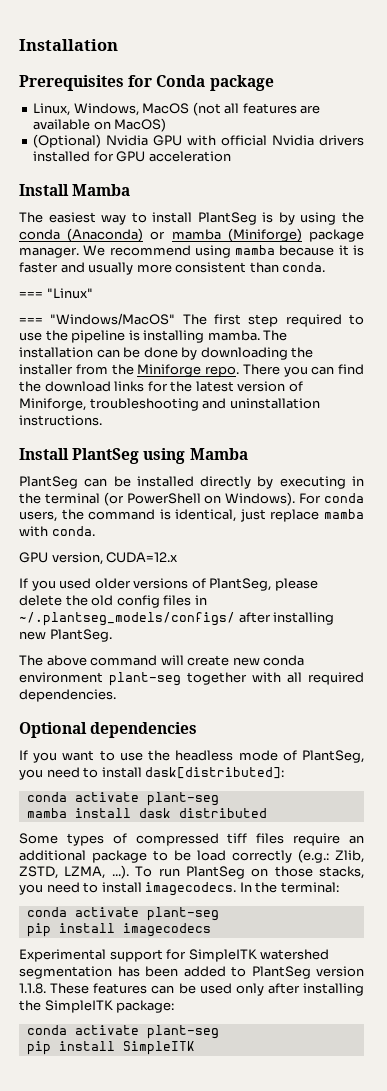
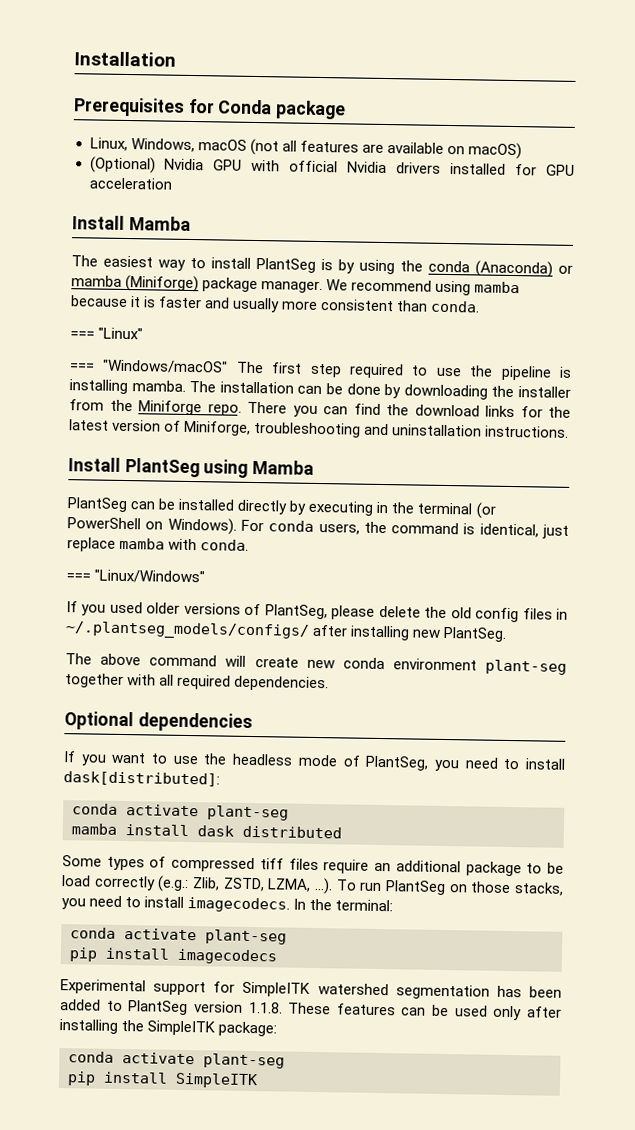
- Linux, Windows, MacOS (not all features are available on MacOS)
+ Linux, Windows, macOS (not all features are available on macOS)
- === "Windows/MacOS" The first step required to use the pipeline is installing mamba.
+ === "Windows/macOS" The first step required to use the pipeline is installing mamba.
- GPU version, CUDA=12.x
+ === "Linux/Windows"

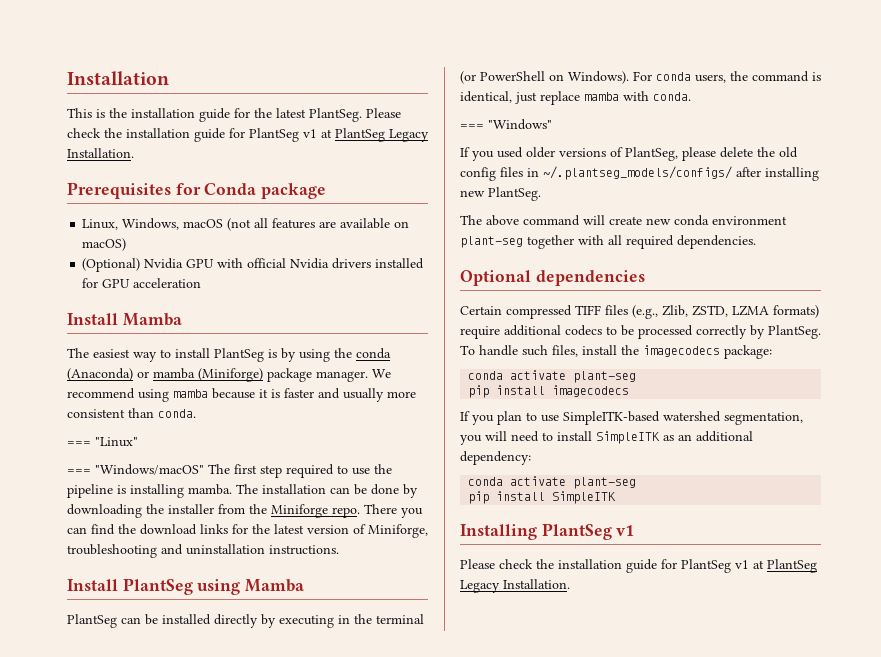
+ This is the installation guide for the latest PlantSeg. Please check the installation guide for PlantSeg v1 at PlantSeg Legacy Installation.
- === "Linux/Windows"
+ === "Windows"
- If you want to use the headless mode of PlantSeg, you need to install dask[distributed]:
- conda activate plant-seg
- mamba install dask distributed
- Some types of compressed tiff files require an additional package to be load correctly (e.g.: Zlib, ZSTD, LZMA, ...). To run PlantSeg on those stacks, you need to install imagecodecs. In the terminal:
+ Certain compressed TIFF files (e.g., Zlib, ZSTD, LZMA formats) require additional codecs to be processed correctly by PlantSeg. To handle such files, install the imagecodecs package:
- Experimental support for SimpleITK watershed segmentation has been added to PlantSeg version 1.1.8. These features can be used only after installing the SimpleITK package:
+ If you plan to use SimpleITK-based watershed segmentation, you will need to install SimpleITK as an additional dependency:
+ Installing PlantSeg v1
+ Please check the installation guide for PlantSeg v1 at PlantSeg Legacy Installation.

